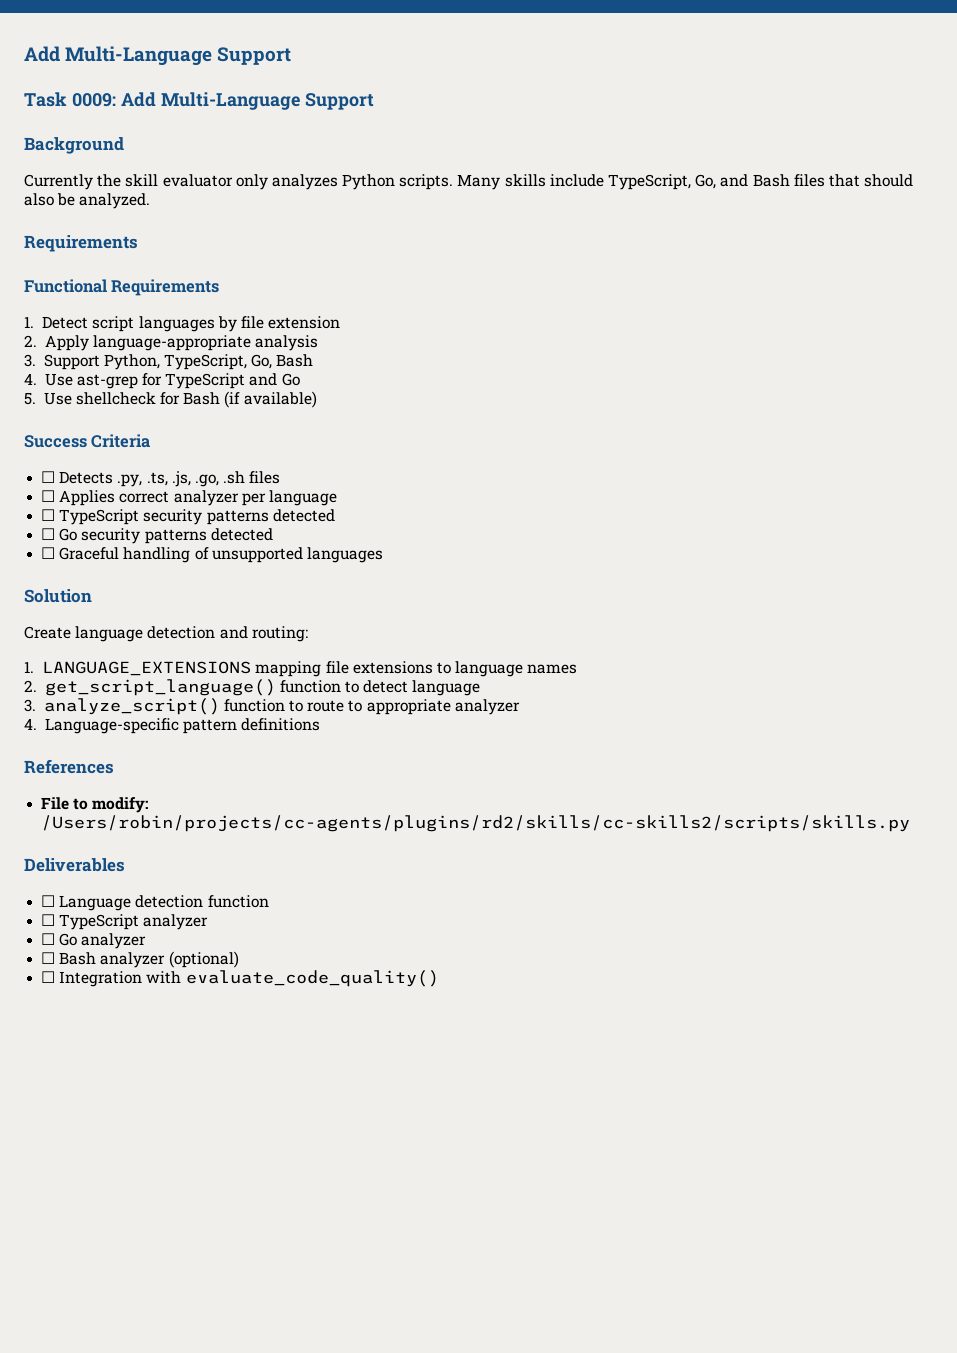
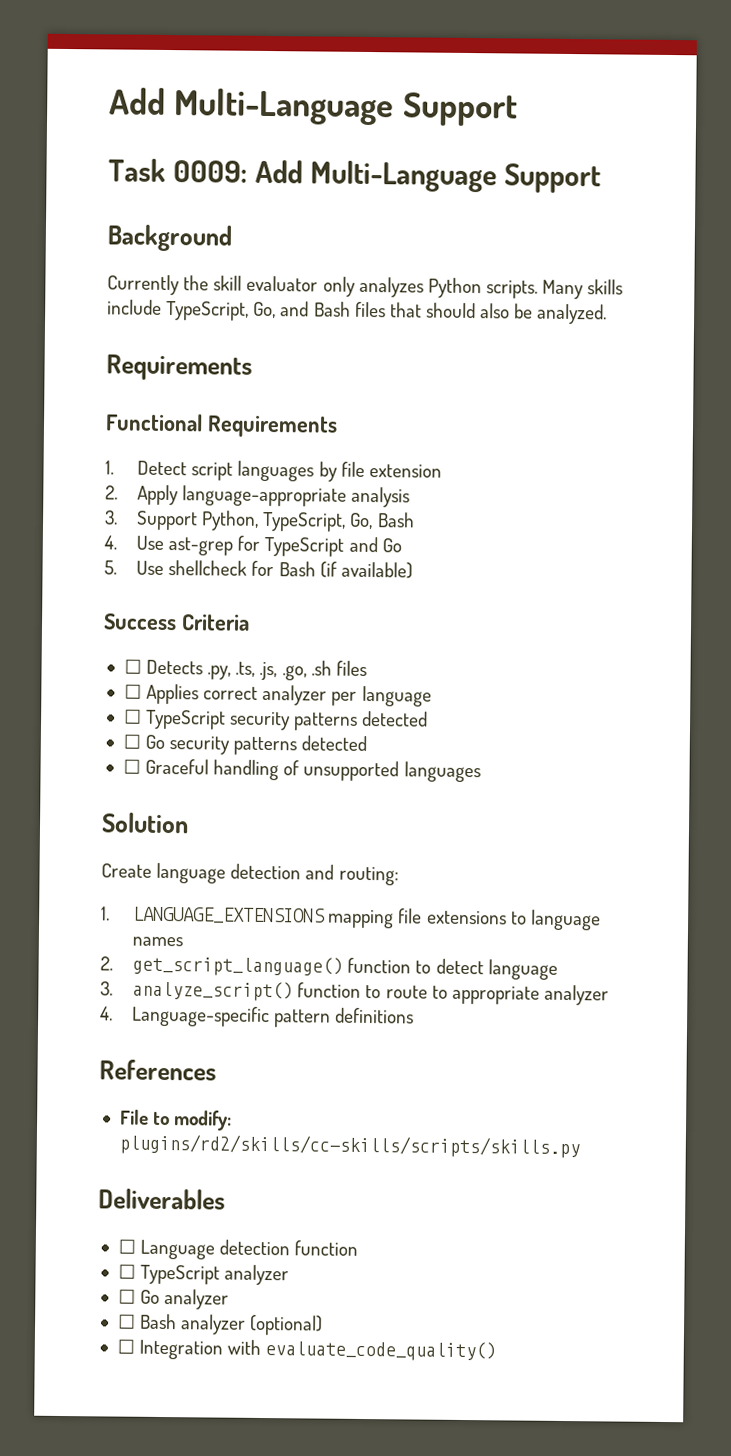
- File to modify: /Users/robin/projects/cc-agents/plugins/rd2/skills/cc-skills2/scripts/skills.py
+ File to modify: plugins/rd2/skills/cc-skills/scripts/skills.py

